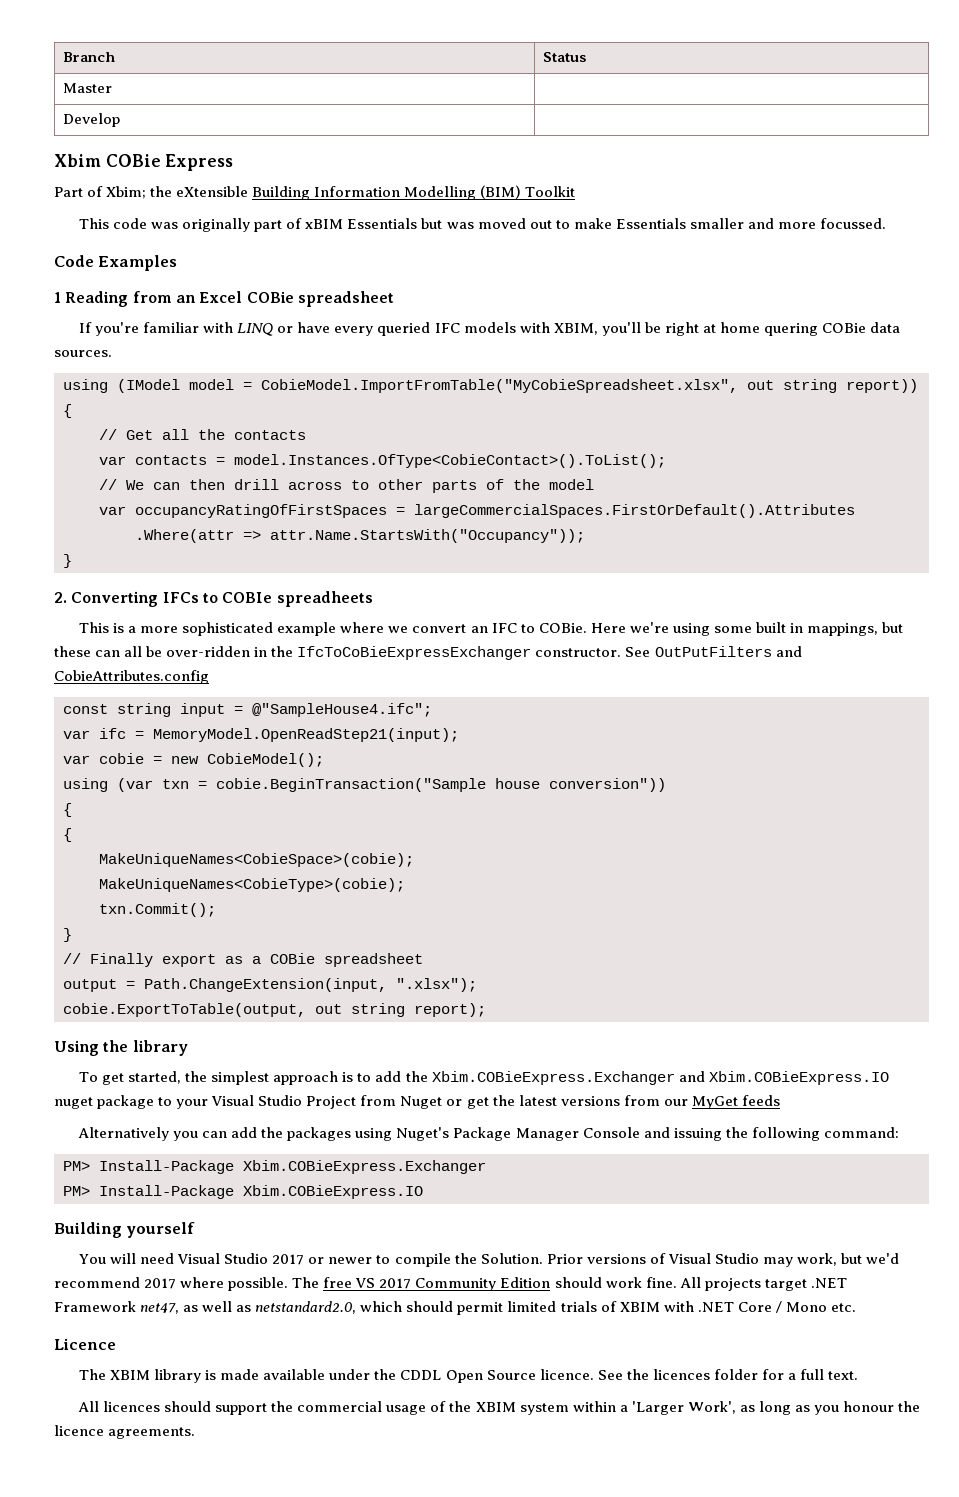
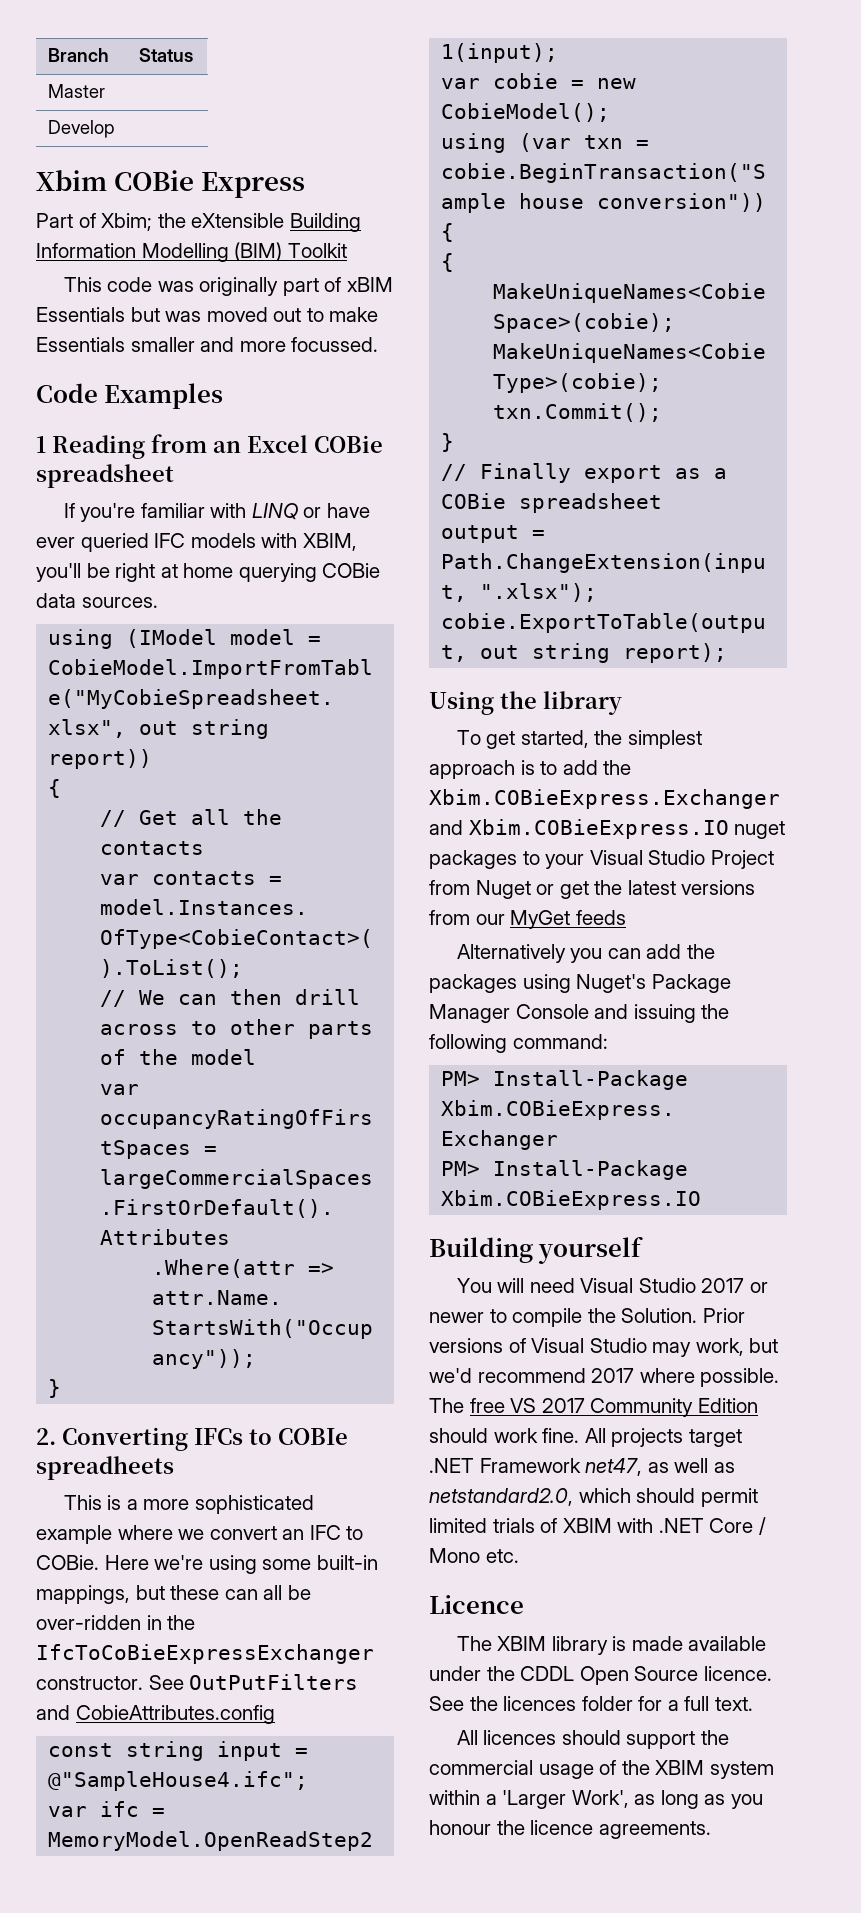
- If you're familiar with LINQ or have every queried IFC models with XBIM, you'll be right at home quering COBie data sources.
+ If you're familiar with LINQ or have ever queried IFC models with XBIM, you'll be right at home querying COBie data sources.
- Here we're using some built in mappings, but these can all be over-ridden in the IfcToCoBieExpressExchanger constructor.
+ Here we're using some built-in mappings, but these can all be over-ridden in the IfcToCoBieExpressExchanger constructor.
- To get started, the simplest approach is to add the Xbim.COBieExpress.Exchanger and Xbim.COBieExpress.IO nuget package to your Visual Studio Project from Nuget or get the latest versions from our MyGet feeds
+ To get started, the simplest approach is to add the Xbim.COBieExpress.Exchanger and Xbim.COBieExpress.IO nuget packages to your Visual Studio Project from Nuget or get the latest versions from our MyGet feeds

